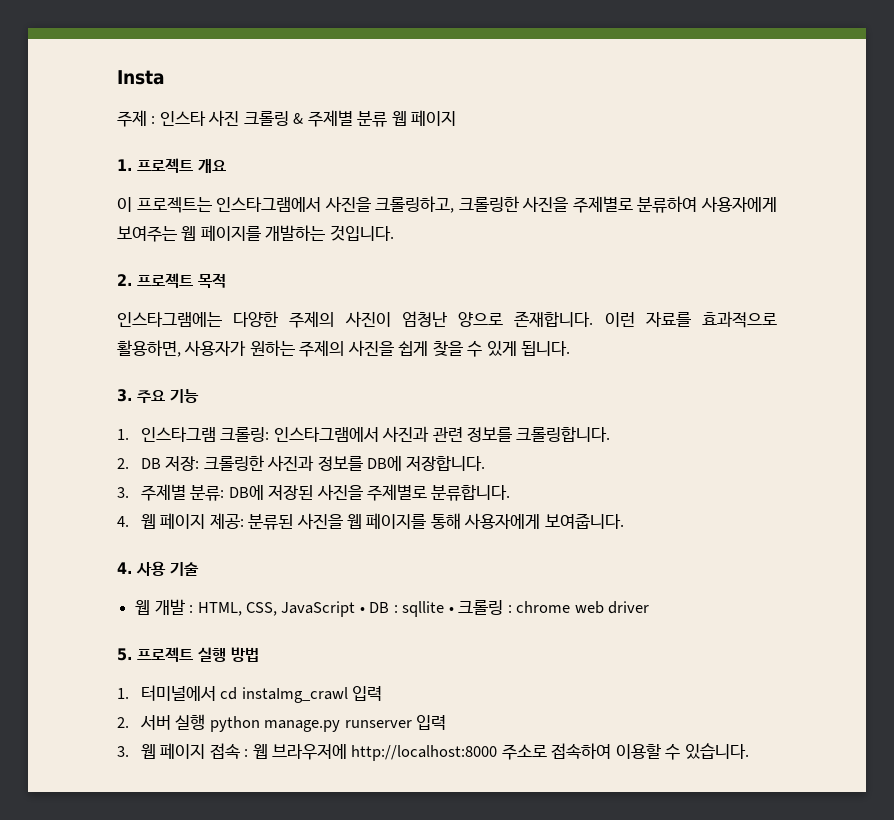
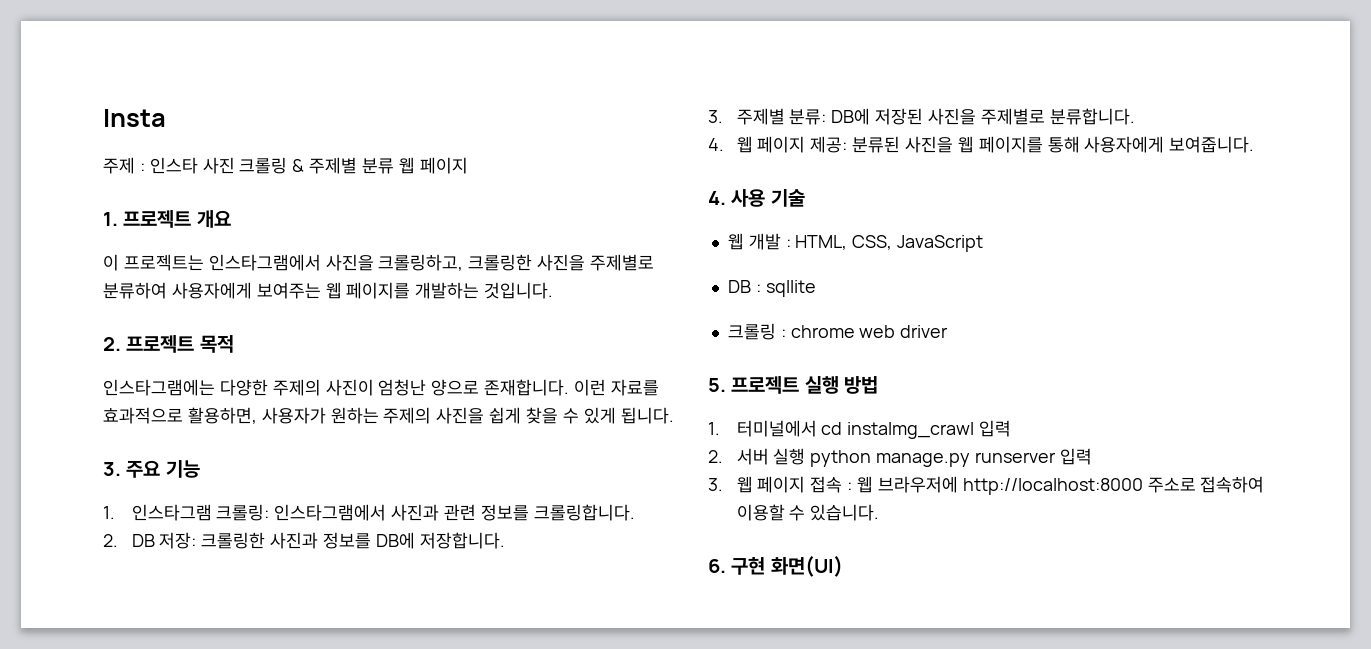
- 웹 개발 : HTML, CSS, JavaScript • DB : sqllite • 크롤링 : chrome web driver
+ 웹 개발 : HTML, CSS, JavaScript
+ DB : sqllite
+ 크롤링 : chrome web driver
+ 6. 구현 화면(UI)

